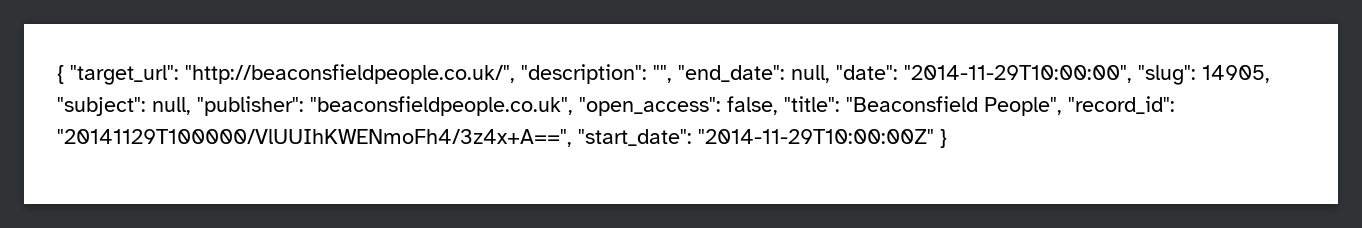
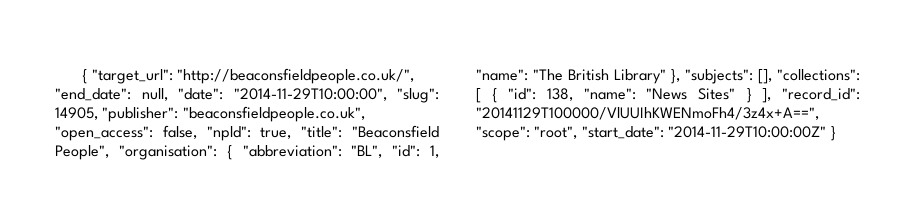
- { "target_url": "http://beaconsfieldpeople.co.uk/", "description": "", "end_date": null, "date": "2014-11-29T10:00:00", "slug": 14905, "subject": null, "publisher": "beaconsfieldpeople.co.uk", "open_access": false, "title": "Beaconsfield People", "record_id": "20141129T100000/VlUUIhKWENmoFh4/3z4x+A==", "start_date": "2014-11-29T10:00:00Z" }
+ { "target_url": "http://beaconsfieldpeople.co.uk/", "end_date": null, "date": "2014-11-29T10:00:00", "slug": 14905, "publisher": "beaconsfieldpeople.co.uk", "open_access": false, "npld": true, "title": "Beaconsfield People", "organisation": { "abbreviation": "BL", "id": 1, "name": "The British Library" }, "subjects": [], "collections": [ { "id": 138, "name": "News Sites" } ], "record_id": "20141129T100000/VlUUIhKWENmoFh4/3z4x+A==", "scope": "root", "start_date": "2014-11-29T10:00:00Z" }

